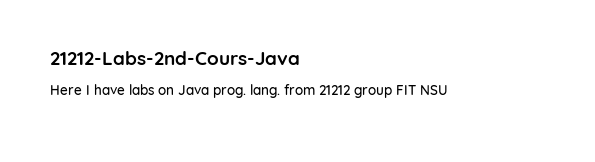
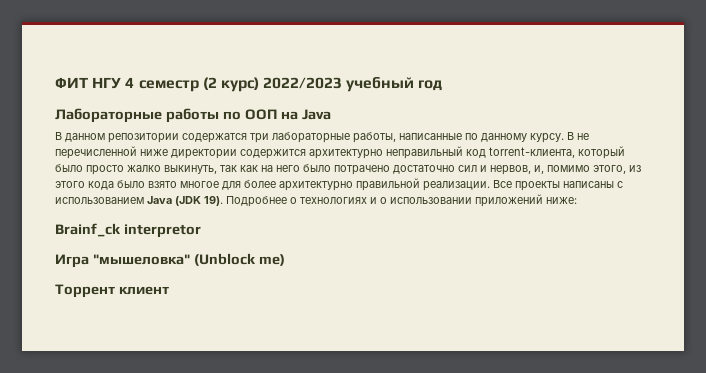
- 21212-Labs-2nd-Cours-Java
- Here I have labs on Java prog. lang. from 21212 group FIT NSU
+ ФИТ НГУ 4 семестр (2 курс) 2022/2023 учебный год
+ Лабораторные работы по ООП на Java
+ В данном репозитории содержатся три лабораторные работы, написанные по данному курсу. В не перечисленной ниже директории содержится архитектурно неправильный код torrent-клиента, который было просто жалко выкинуть, так как на него было потрачено достаточно сил и нервов, и, помимо этого, из этого кода было взято многое для более архитектурно правильной реализации. Все проекты написаны с использованием Java (JDK 19). Подробнее о технологиях и о использовании приложений ниже:
+ Brainf_ck interpretor
+ Игра "мышеловка" (Unblock me)
+ Торрент клиент

